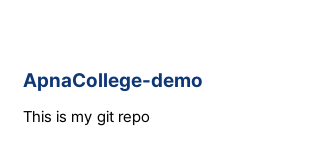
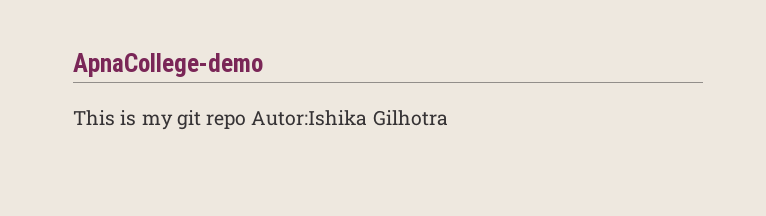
- This is my git repo
+ This is my git repo Autor:Ishika Gilhotra

